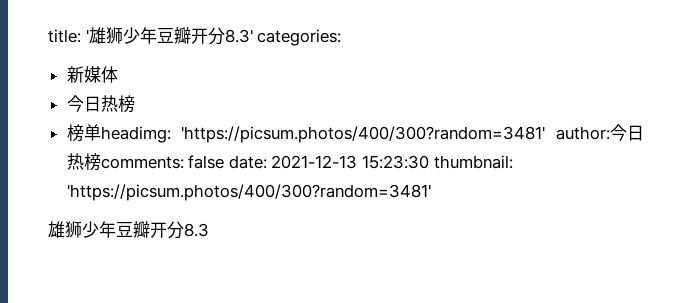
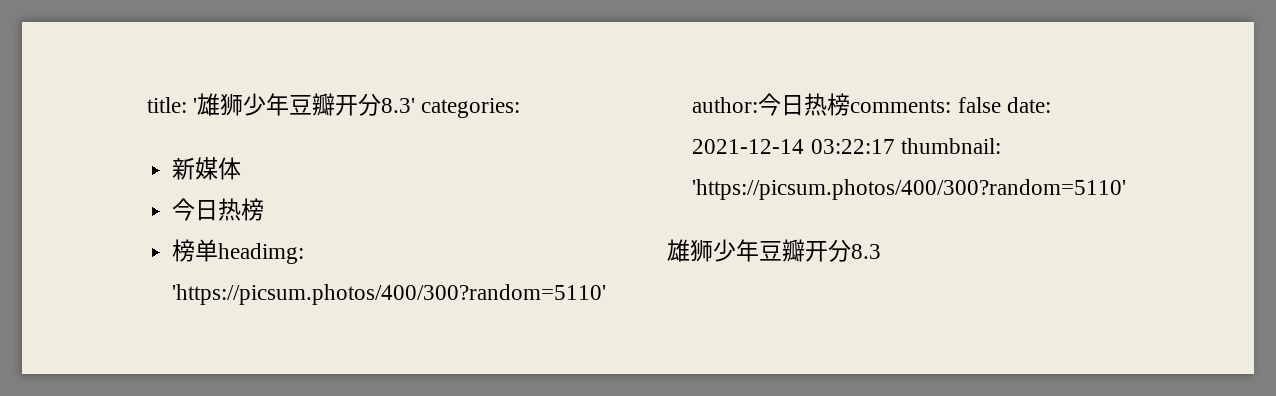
- 榜单headimg: 'https://picsum.photos/400/300?random=3481' author:今日热榜comments: false date: 2021-12-13 15:23:30 thumbnail: 'https://picsum.photos/400/300?random=3481'
+ 榜单headimg: 'https://picsum.photos/400/300?random=5110' author:今日热榜comments: false date: 2021-12-14 03:22:17 thumbnail: 'https://picsum.photos/400/300?random=5110'

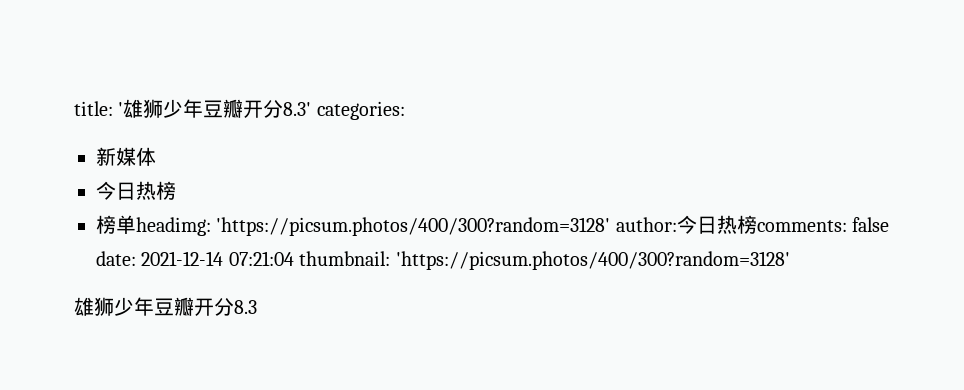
- 榜单headimg: 'https://picsum.photos/400/300?random=5110' author:今日热榜comments: false date: 2021-12-14 03:22:17 thumbnail: 'https://picsum.photos/400/300?random=5110'
+ 榜单headimg: 'https://picsum.photos/400/300?random=3128' author:今日热榜comments: false date: 2021-12-14 07:21:04 thumbnail: 'https://picsum.photos/400/300?random=3128'

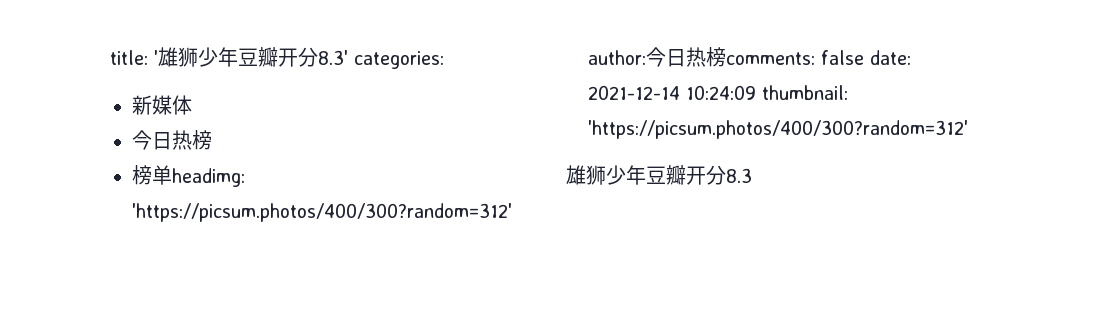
- 榜单headimg: 'https://picsum.photos/400/300?random=3128' author:今日热榜comments: false date: 2021-12-14 07:21:04 thumbnail: 'https://picsum.photos/400/300?random=3128'
+ 榜单headimg: 'https://picsum.photos/400/300?random=312' author:今日热榜comments: false date: 2021-12-14 10:24:09 thumbnail: 'https://picsum.photos/400/300?random=312'

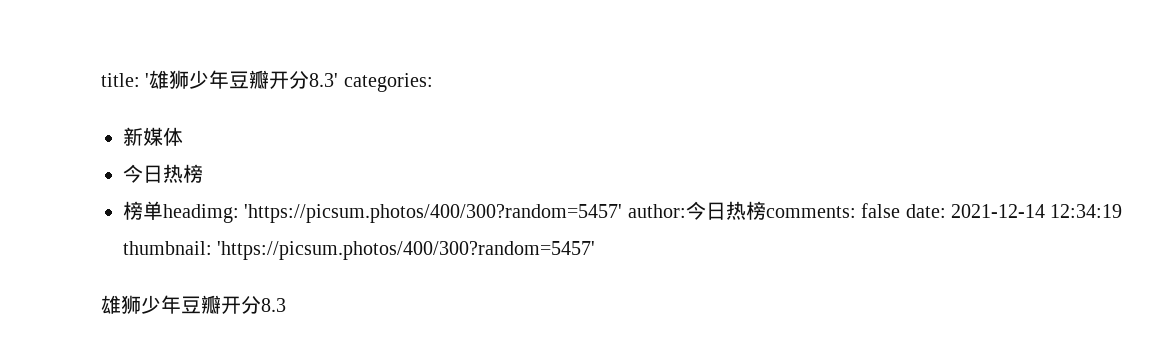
- 榜单headimg: 'https://picsum.photos/400/300?random=312' author:今日热榜comments: false date: 2021-12-14 10:24:09 thumbnail: 'https://picsum.photos/400/300?random=312'
+ 榜单headimg: 'https://picsum.photos/400/300?random=5457' author:今日热榜comments: false date: 2021-12-14 12:34:19 thumbnail: 'https://picsum.photos/400/300?random=5457'

